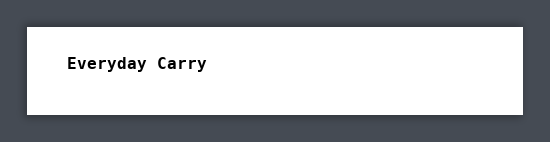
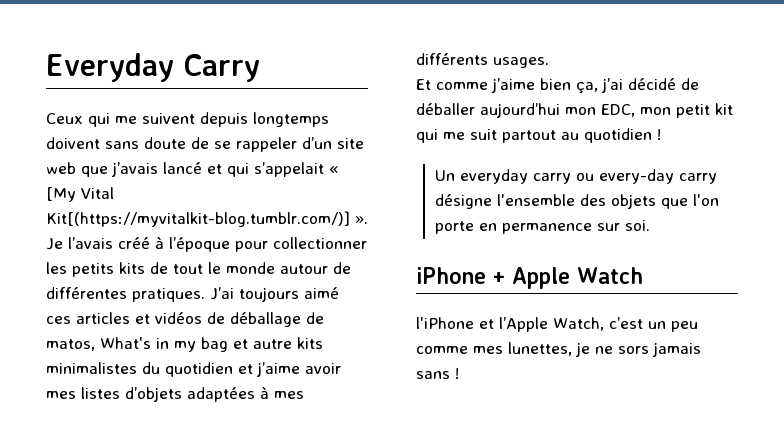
+ Ceux qui me suivent depuis longtemps doivent sans doute de se rappeler d’un site web que j’avais lancé et qui s’appelait « [My Vital Kit[(https://myvitalkit-blog.tumblr.com/)] ». Je l’avais créé à l’époque pour collectionner les petits kits de tout le monde autour de différentes pratiques. J’ai toujours aimé ces articles et vidéos de déballage de matos, What's in my bag et autre kits minimalistes du quotidien et j’aime avoir mes listes d’objets adaptées à mes différents usages.
+ Et comme j’aime bien ça, j’ai décidé de déballer aujourd’hui mon EDC, mon petit kit qui me suit partout au quotidien !
+ Un everyday carry ou every-day carry désigne l'ensemble des objets que l'on porte en permanence sur soi.
+ iPhone + Apple Watch
+ l'iPhone et l’Apple Watch, c’est un peu comme mes lunettes, je ne sors jamais sans !

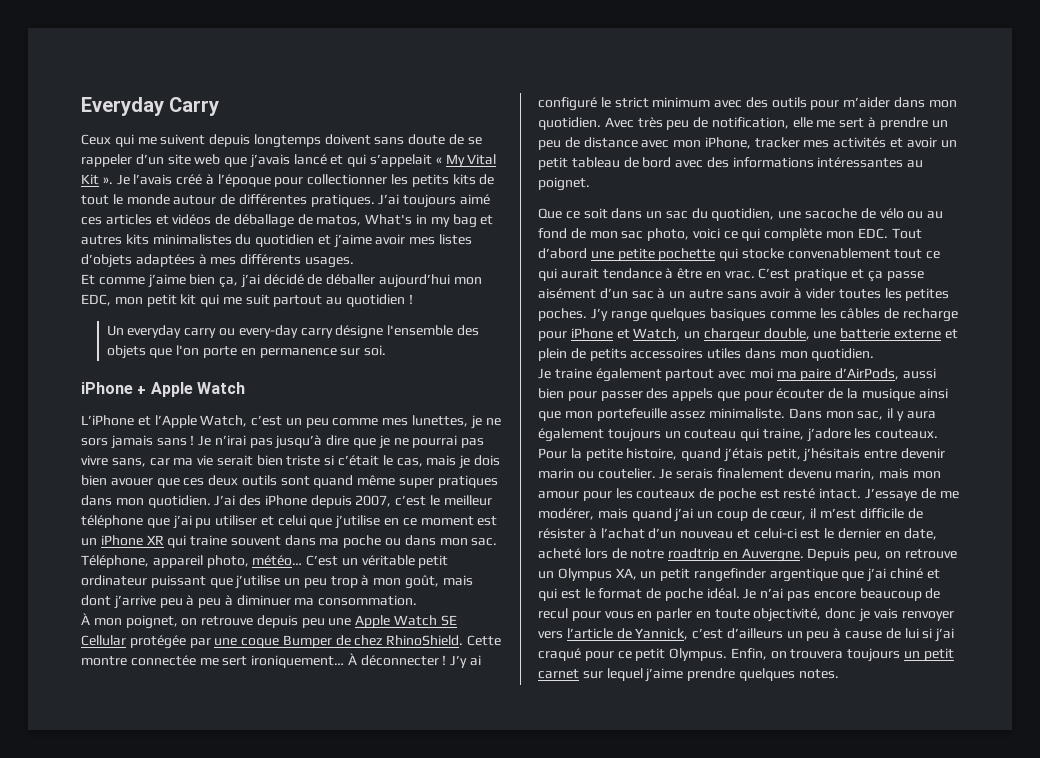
- Ceux qui me suivent depuis longtemps doivent sans doute de se rappeler d’un site web que j’avais lancé et qui s’appelait « [My Vital Kit[(https://myvitalkit-blog.tumblr.com/)] ».
+ Ceux qui me suivent depuis longtemps doivent sans doute de se rappeler d’un site web que j’avais lancé et qui s’appelait « My Vital Kit ».
- J’ai toujours aimé ces articles et vidéos de déballage de matos, What's in my bag et autre kits minimalistes du quotidien et j’aime avoir mes listes d’objets adaptées à mes différents usages.
+ J’ai toujours aimé ces articles et vidéos de déballage de matos, What's in my bag et autres kits minimalistes du quotidien et j’aime avoir mes listes d’objets adaptées à mes différents usages.
- l'iPhone et l’Apple Watch, c’est un peu comme mes lunettes, je ne sors jamais sans !
+ L’iPhone et l’Apple Watch, c’est un peu comme mes lunettes, je ne sors jamais sans !
+ Je n’irai pas jusqu’à dire que je ne pourrai pas vivre sans, car ma vie serait bien triste si c’était le cas, mais je dois bien avouer que ces deux outils sont quand même super pratiques dans mon quotidien. J’ai des iPhone depuis 2007, c’est le meilleur téléphone que j’ai pu utiliser et celui que j’utilise en ce moment est un iPhone XR qui traine souvent dans ma poche ou dans mon sac. Téléphone, appareil photo, météo… C’est un véritable petit ordinateur puissant que j’utilise un peu trop à mon goût, mais dont j’arrive peu à peu à diminuer ma consommation.
+ À mon poignet, on retrouve depuis peu une Apple Watch SE Cellular protégée par une coque Bumper de chez RhinoShield. Cette montre connectée me sert ironiquement… À déconnecter ! J’y ai configuré le strict minimum avec des outils pour m’aider dans mon quotidien. Avec très peu de notification, elle me sert à prendre un peu de distance avec mon iPhone, tracker mes activités et avoir un petit tableau de bord avec des informations intéressantes au poignet.
+ Que ce soit dans un sac du quotidien, une sacoche de vélo ou au fond de mon sac photo, voici ce qui complète mon EDC. Tout d’abord une petite pochette qui stocke convenablement tout ce qui aurait tendance à être en vrac. C’est pratique et ça passe aisément d’un sac à un autre sans avoir à vider toutes les petites poches. J’y range quelques basiques comme les câbles de recharge pour iPhone et Watch, un chargeur double, une batterie externe et plein de petits accessoires utiles dans mon quotidien.
+ Je traine également partout avec moi ma paire d’AirPods, aussi bien pour passer des appels que pour écouter de la musique ainsi que mon portefeuille assez minimaliste. Dans mon sac, il y aura également toujours un couteau qui traine, j’adore les couteaux. Pour la petite histoire, quand j’étais petit, j’hésitais entre devenir marin ou coutelier. Je serais finalement devenu marin, mais mon amour pour les couteaux de poche est resté intact. J’essaye de me modérer, mais quand j’ai un coup de cœur, il m’est difficile de résister à l’achat d’un nouveau et celui-ci est le dernier en date, acheté lors de notre roadtrip en Auvergne. Depuis peu, on retrouve un Olympus XA, un petit rangefinder argentique que j’ai chiné et qui est le format de poche idéal. Je n’ai pas encore beaucoup de recul pour vous en parler en toute objectivité, donc je vais renvoyer vers l’article de Yannick, c’est d’ailleurs un peu à cause de lui si j’ai craqué pour ce petit Olympus. Enfin, on trouvera toujours un petit carnet sur lequel j’aime prendre quelques notes.

